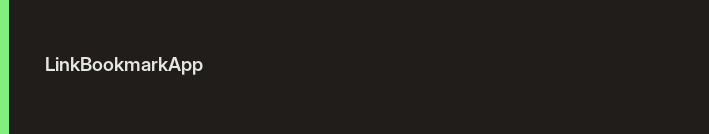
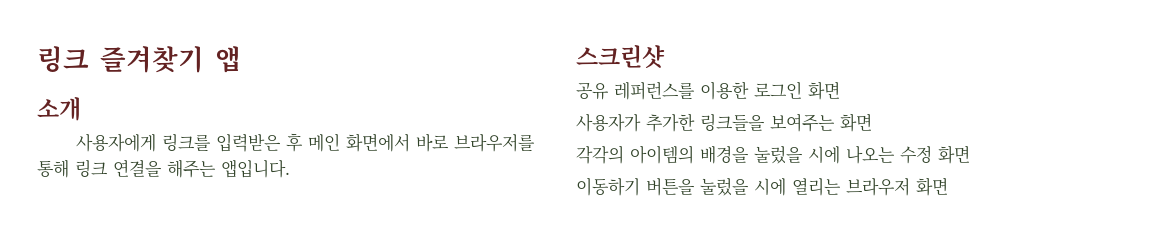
- LinkBookmarkApp
+ 링크 즐겨찾기 앱
+ 소개
+ 사용자에게 링크를 입력받은 후 메인 화면에서 바로 브라우저를 통해 링크 연결을 해주는 앱입니다.
+ 스크린샷
+ 공유 레퍼런스를 이용한 로그인 화면
+ 사용자가 추가한 링크들을 보여주는 화면
+ 각각의 아이템의 배경을 눌렀을 시에 나오는 수정 화면
+ 이동하기 버튼을 눌렀을 시에 열리는 브라우저 화면

